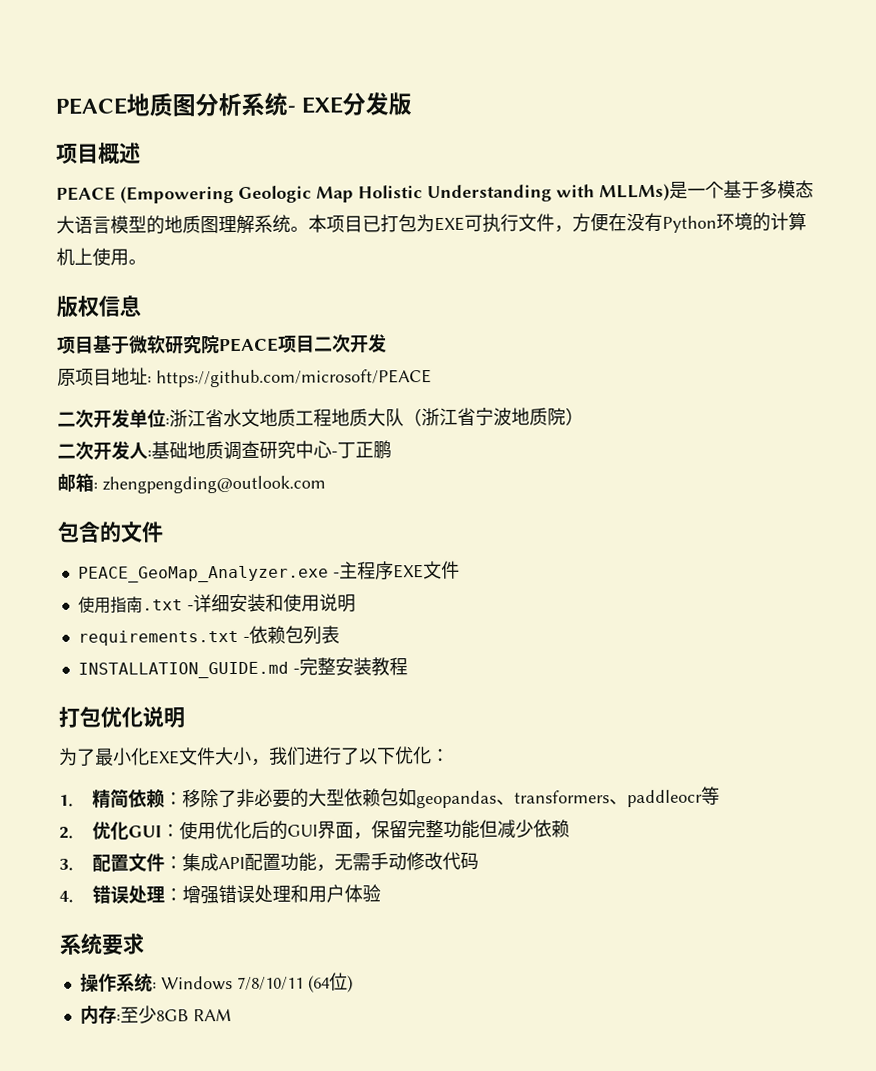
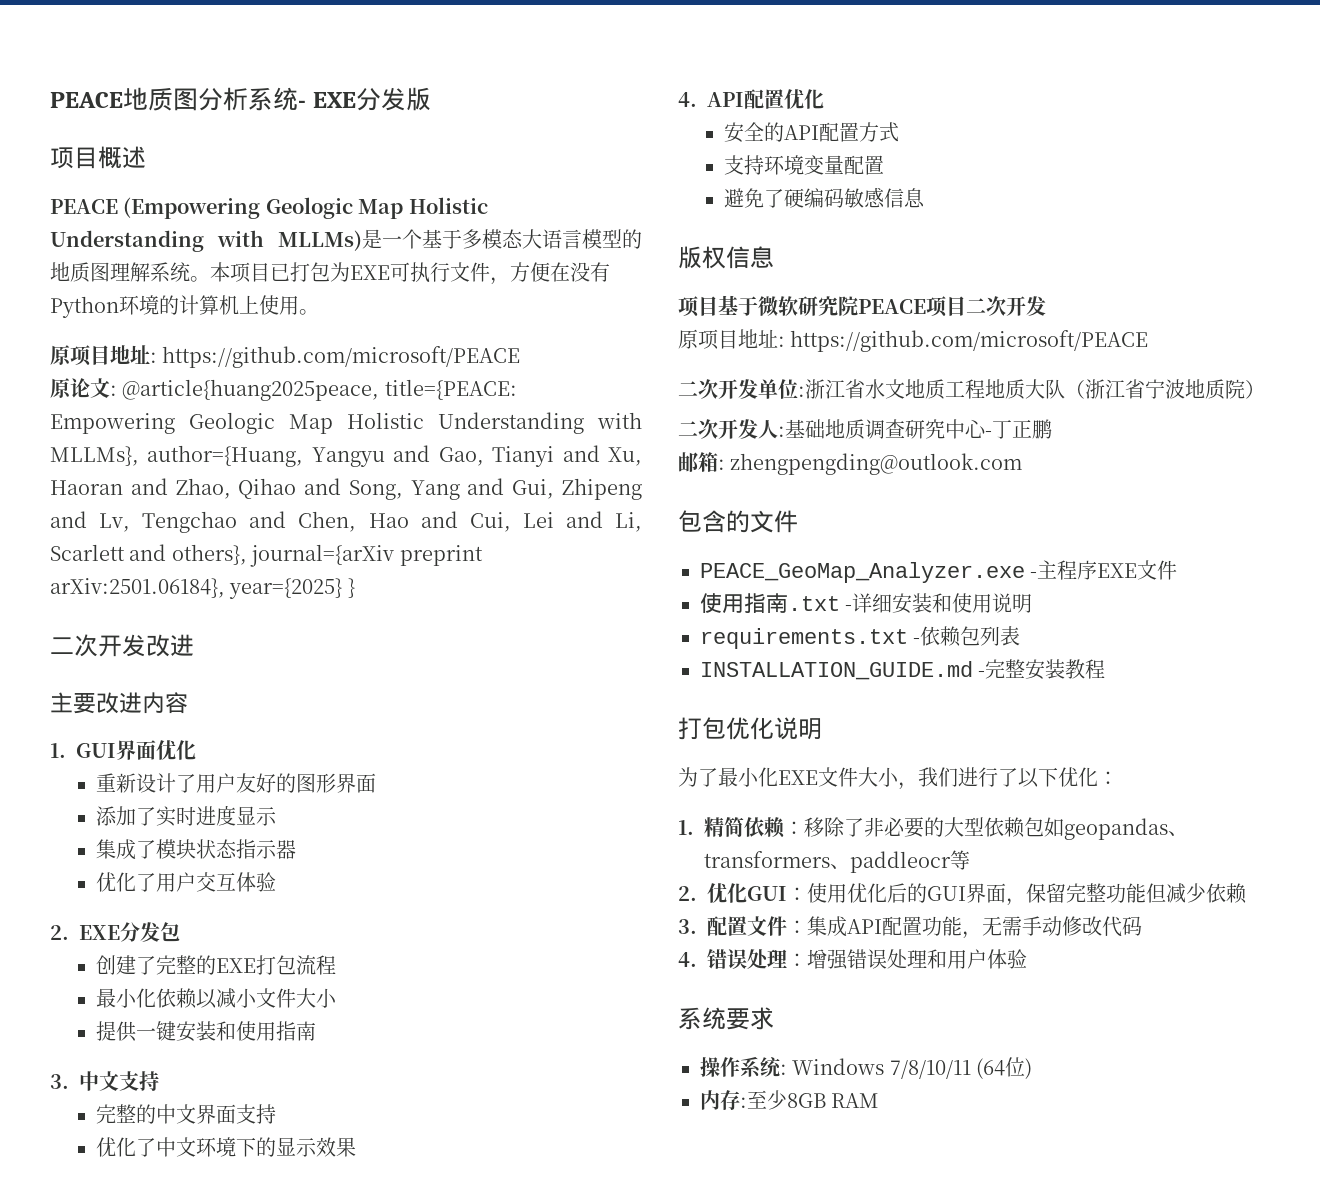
  本项目已打包为EXE可执行文件，方便在没有Python环境的计算机上使用。
+ 原项目地址: https://github.com/microsoft/PEACE
+ 原论文: @article{huang2025peace, title={PEACE: Empowering Geologic Map Holistic Understanding with MLLMs}, author={Huang, Yangyu and Gao, Tianyi and Xu, Haoran and Zhao, Qihao and Song, Yang and Gui, Zhipeng and Lv, Tengchao and Chen, Hao and Cui, Lei and Li, Scarlett and others}, journal={arXiv preprint arXiv:2501.06184}, year={2025} }
+ 二次开发改进
+ 主要改进内容
+ 1. GUI界面优化
+ 重新设计了用户友好的图形界面
+ 添加了实时进度显示
+ 集成了模块状态指示器
+ 优化了用户交互体验
+ 2. EXE分发包
+ 创建了完整的EXE打包流程
+ 最小化依赖以减小文件大小
+ 提供一键安装和使用指南
+ 3.中文支持
+ 完整的中文界面支持
+ 优化了中文环境下的显示效果
+ 4. API配置优化
+ 安全的API配置方式
+ 支持环境变量配置
+ 避免了硬编码敏感信息

